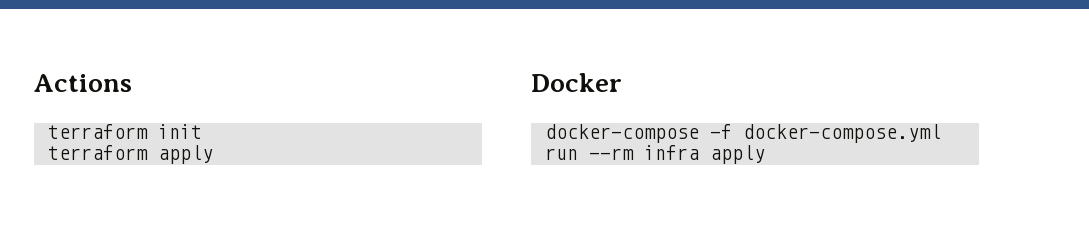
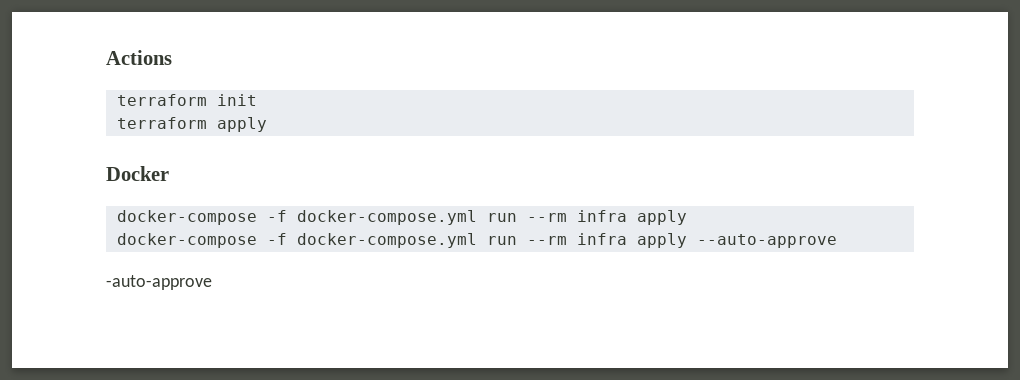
+ docker-compose -f docker-compose.yml run --rm infra apply --auto-approve
+ -auto-approve

